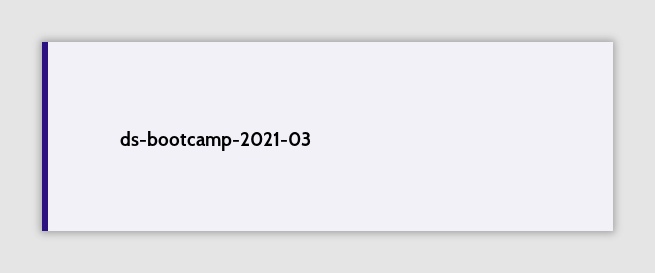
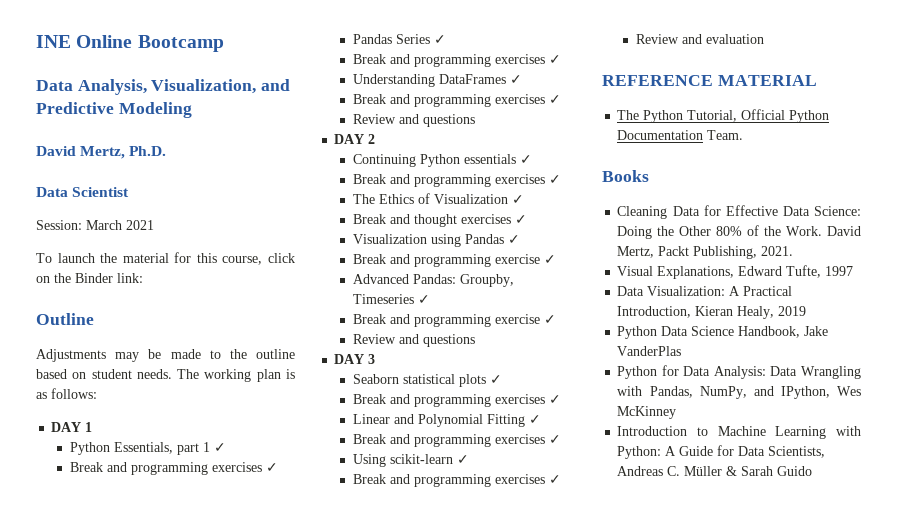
- ds-bootcamp-2021-03
+ INE Online Bootcamp
+ Data Analysis, Visualization, and Predictive Modeling
+ David Mertz, Ph.D.
+ Data Scientist
+ Session: March 2021
+ To launch the material for this course, click on the Binder link:
+ Outline
+ Adjustments may be made to the outline based on student needs. The working plan is as follows:
+ DAY 1
+ Python Essentials, part 1 ✓
+ Break and programming exercises ✓
+ Pandas Series ✓
+ Break and programming exercises ✓
+ Understanding DataFrames ✓
+ Break and programming exercises ✓
+ Review and questions
+ DAY 2
+ Continuing Python essentials ✓
+ Break and programming exercises ✓
+ The Ethics of Visualization ✓
+ Break and thought exercises ✓
+ Visualization using Pandas ✓
+ Break and programming exercise ✓
+ Advanced Pandas: Groupby, Timeseries ✓
+ Break and programming exercise ✓
+ Review and questions
+ DAY 3
+ Seaborn statistical plots ✓
+ Break and programming exercises ✓
+ Linear and Polynomial Fitting ✓
+ Break and programming exercises ✓
+ Using scikit-learn ✓
+ Break and programming exercises ✓
+ Review and evaluation
+ REFERENCE MATERIAL
+ The Python Tutorial, Official Python Documentation Team.
+ Books
+ Cleaning Data for Effective Data Science: Doing the Other 80% of the Work. David Mertz, Packt Publishing, 2021.
+ Visual Explanations, Edward Tufte, 1997
+ Data Visualization: A Practical Introduction, Kieran Healy, 2019
+ Python Data Science Handbook, Jake VanderPlas
+ Python for Data Analysis: Data Wrangling with Pandas, NumPy, and IPython, Wes McKinney
+ Introduction to Machine Learning with Python: A Guide for Data Scientists, Andreas C. Müller & Sarah Guido

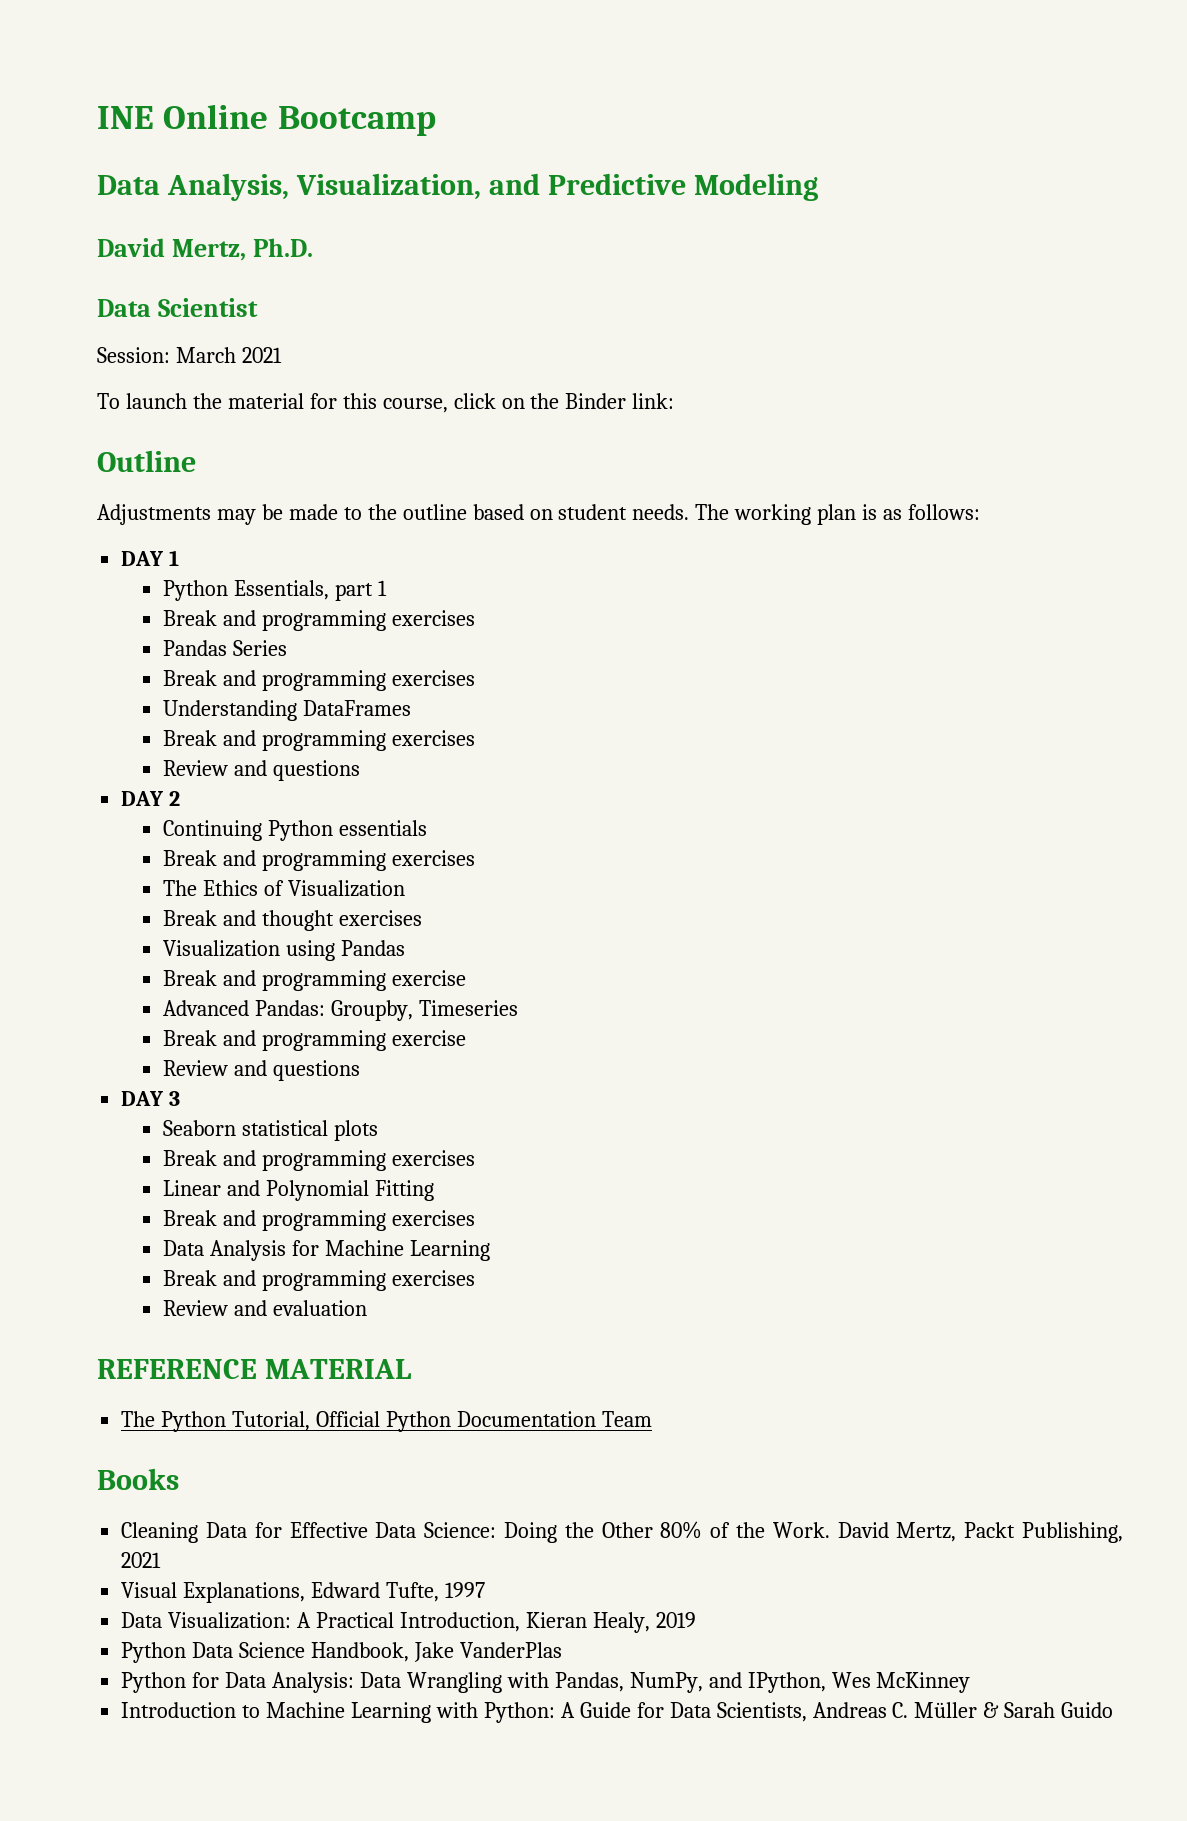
- Python Essentials, part 1 ✓
- Break and programming exercises ✓
+ Python Essentials, part 1
+ Break and programming exercises
- Pandas Series ✓
- Break and programming exercises ✓
+ Pandas Series
+ Break and programming exercises
- Understanding DataFrames ✓
- Break and programming exercises ✓
+ Understanding DataFrames
+ Break and programming exercises
- Continuing Python essentials ✓
- Break and programming exercises ✓
+ Continuing Python essentials
+ Break and programming exercises
- The Ethics of Visualization ✓
+ The Ethics of Visualization
- Break and thought exercises ✓
+ Break and thought exercises
- Visualization using Pandas ✓
- Break and programming exercise ✓
+ Visualization using Pandas
+ Break and programming exercise
- Advanced Pandas: Groupby, Timeseries ✓
- Break and programming exercise ✓
+ Advanced Pandas: Groupby, Timeseries
+ Break and programming exercise
- Seaborn statistical plots ✓
- Break and programming exercises ✓
+ Seaborn statistical plots
+ Break and programming exercises
- Linear and Polynomial Fitting ✓
- Break and programming exercises ✓
- Using scikit-learn ✓
- Break and programming exercises ✓
+ Linear and Polynomial Fitting
+ Break and programming exercises
+ Data Analysis for Machine Learning
+ Break and programming exercises
- The Python Tutorial, Official Python Documentation Team.
+ The Python Tutorial, Official Python Documentation Team
- David Mertz, Packt Publishing, 2021.
+ David Mertz, Packt Publishing, 2021

